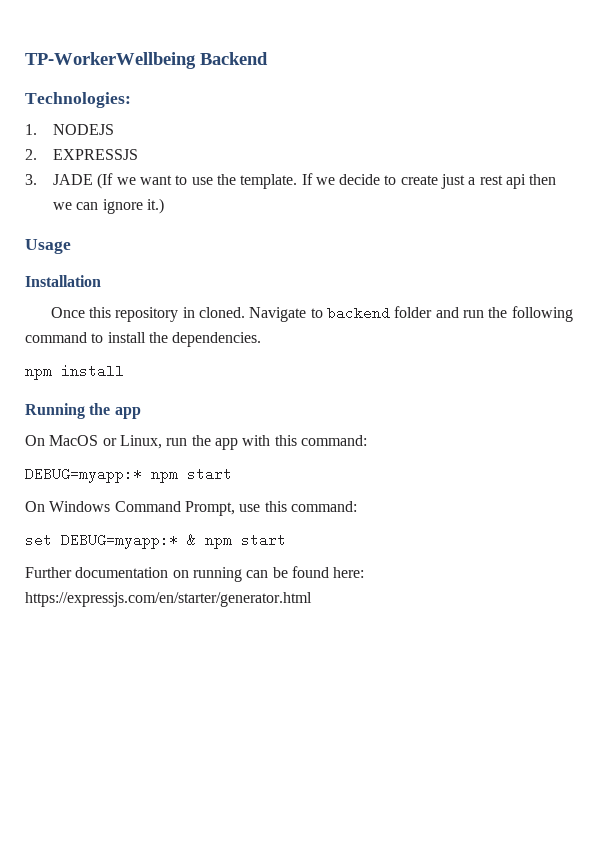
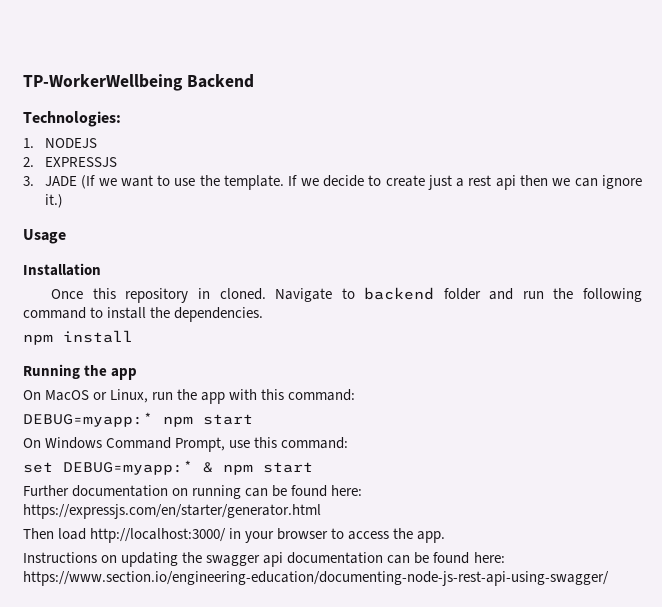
+ Then load http://localhost:3000/ in your browser to access the app.
+ Instructions on updating the swagger api documentation can be found here: https://www.section.io/engineering-education/documenting-node-js-rest-api-using-swagger/

